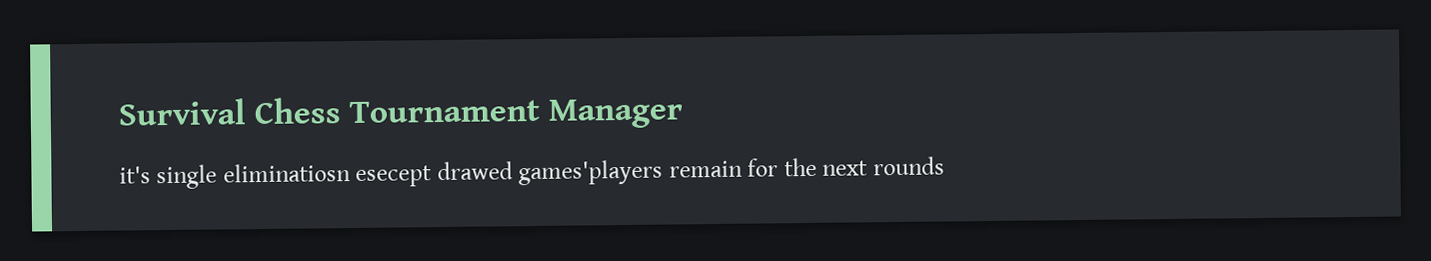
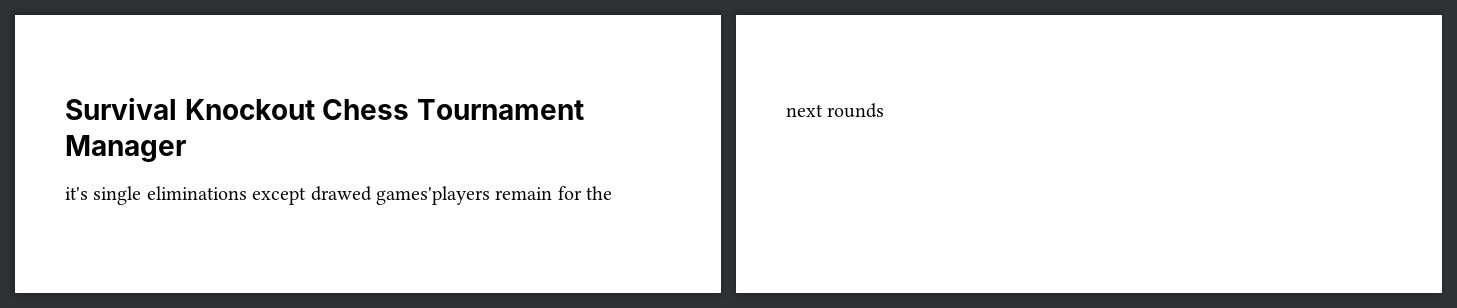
- Survival Chess Tournament Manager
+ Survival Knockout Chess Tournament Manager
- it's single eliminatiosn esecept drawed games'players remain for the next rounds
+ it's single eliminations except drawed games'players remain for the next rounds

